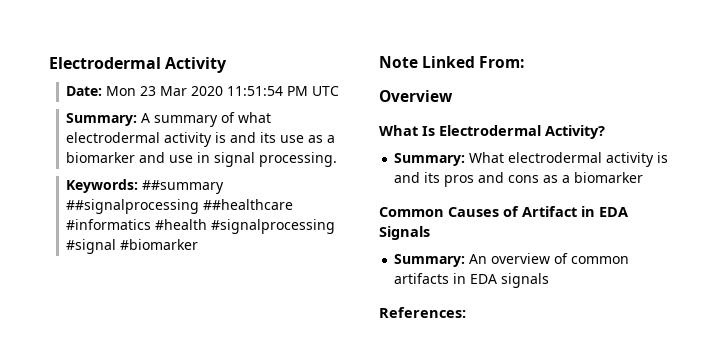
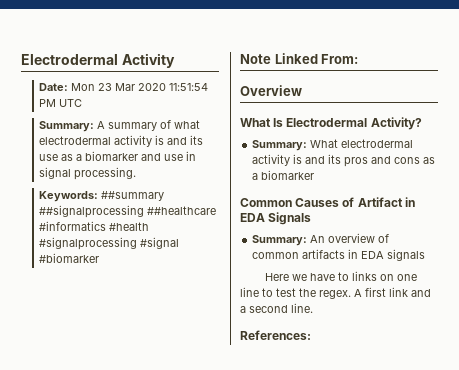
+ Here we have to links on one line to test the regex. A first link and a second line.

